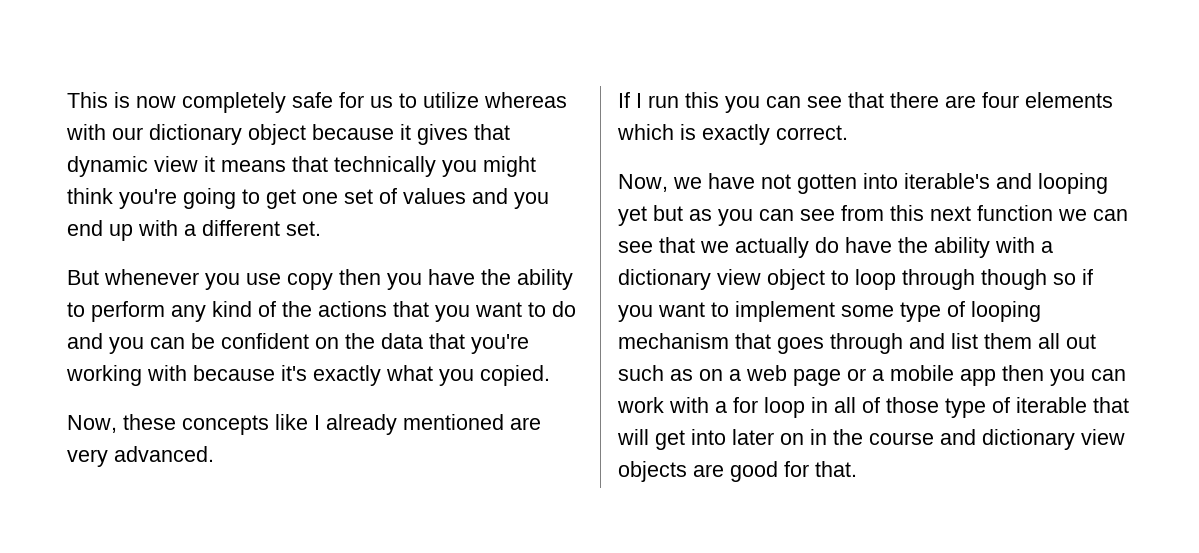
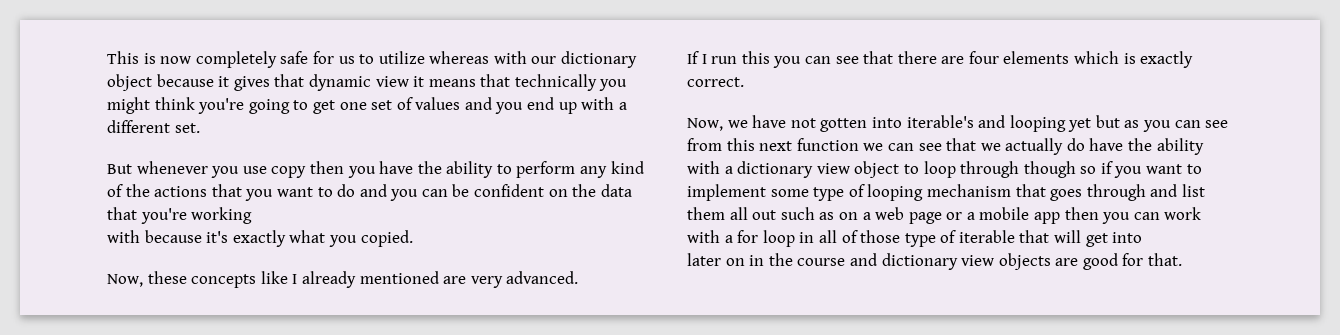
- But whenever you use copy then you have the ability to perform any kind of the actions that you want to do and you can be confident on the data that you're working with because it's exactly what you copied.
+ But whenever you use copy then you have the ability to perform any kind of the actions that you want to do and you can be confident on the data that you're working
+ with because it's exactly what you copied.
- Now, we have not gotten into iterable's and looping yet but as you can see from this next function we can see that we actually do have the ability with a dictionary view object to loop through though so if you want to implement some type of looping mechanism that goes through and list them all out such as on a web page or a mobile app then you can work with a for loop in all of those type of iterable that will get into later on in the course and dictionary view objects are good for that.
+ Now, we have not gotten into iterable's and looping yet but as you can see from this next function we can see that we actually do have the ability with a dictionary view object to loop through though so if you want to implement some type of looping mechanism that goes through and list them all out such as on a web page or a mobile app then you can work with a for loop in all of those type of iterable that will get into
+ later on in the course and dictionary view objects are good for that.

